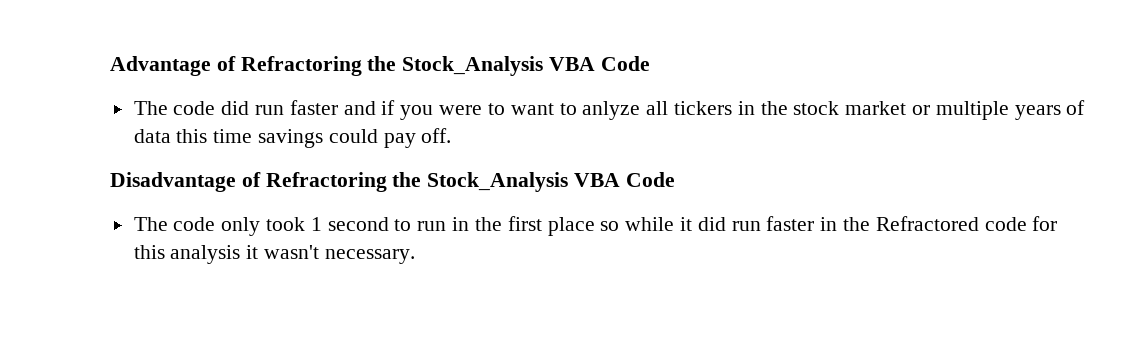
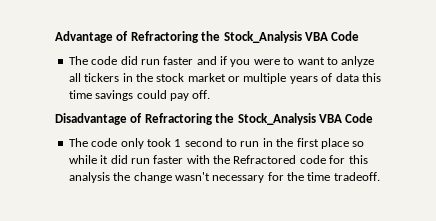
- The code only took 1 second to run in the first place so while it did run faster in the Refractored code for this analysis it wasn't necessary.
+ The code only took 1 second to run in the first place so while it did run faster with the Refractored code for this analysis the change wasn't necessary for the time tradeoff.

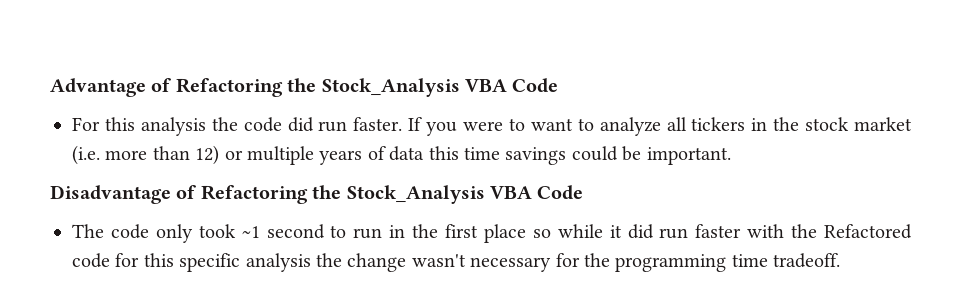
- Advantage of Refractoring the Stock_Analysis VBA Code
- The code did run faster and if you were to want to anlyze all tickers in the stock market or multiple years of data this time savings could pay off.
+ Advantage of Refactoring the Stock_Analysis VBA Code
+ For this analysis the code did run faster. If you were to want to analyze all tickers in the stock market (i.e. more than 12) or multiple years of data this time savings could be important.
- Disadvantage of Refractoring the Stock_Analysis VBA Code
+ Disadvantage of Refactoring the Stock_Analysis VBA Code
- The code only took 1 second to run in the first place so while it did run faster with the Refractored code for this analysis the change wasn't necessary for the time tradeoff.
+ The code only took ~1 second to run in the first place so while it did run faster with the Refactored code for this specific analysis the change wasn't necessary for the programming time tradeoff.

